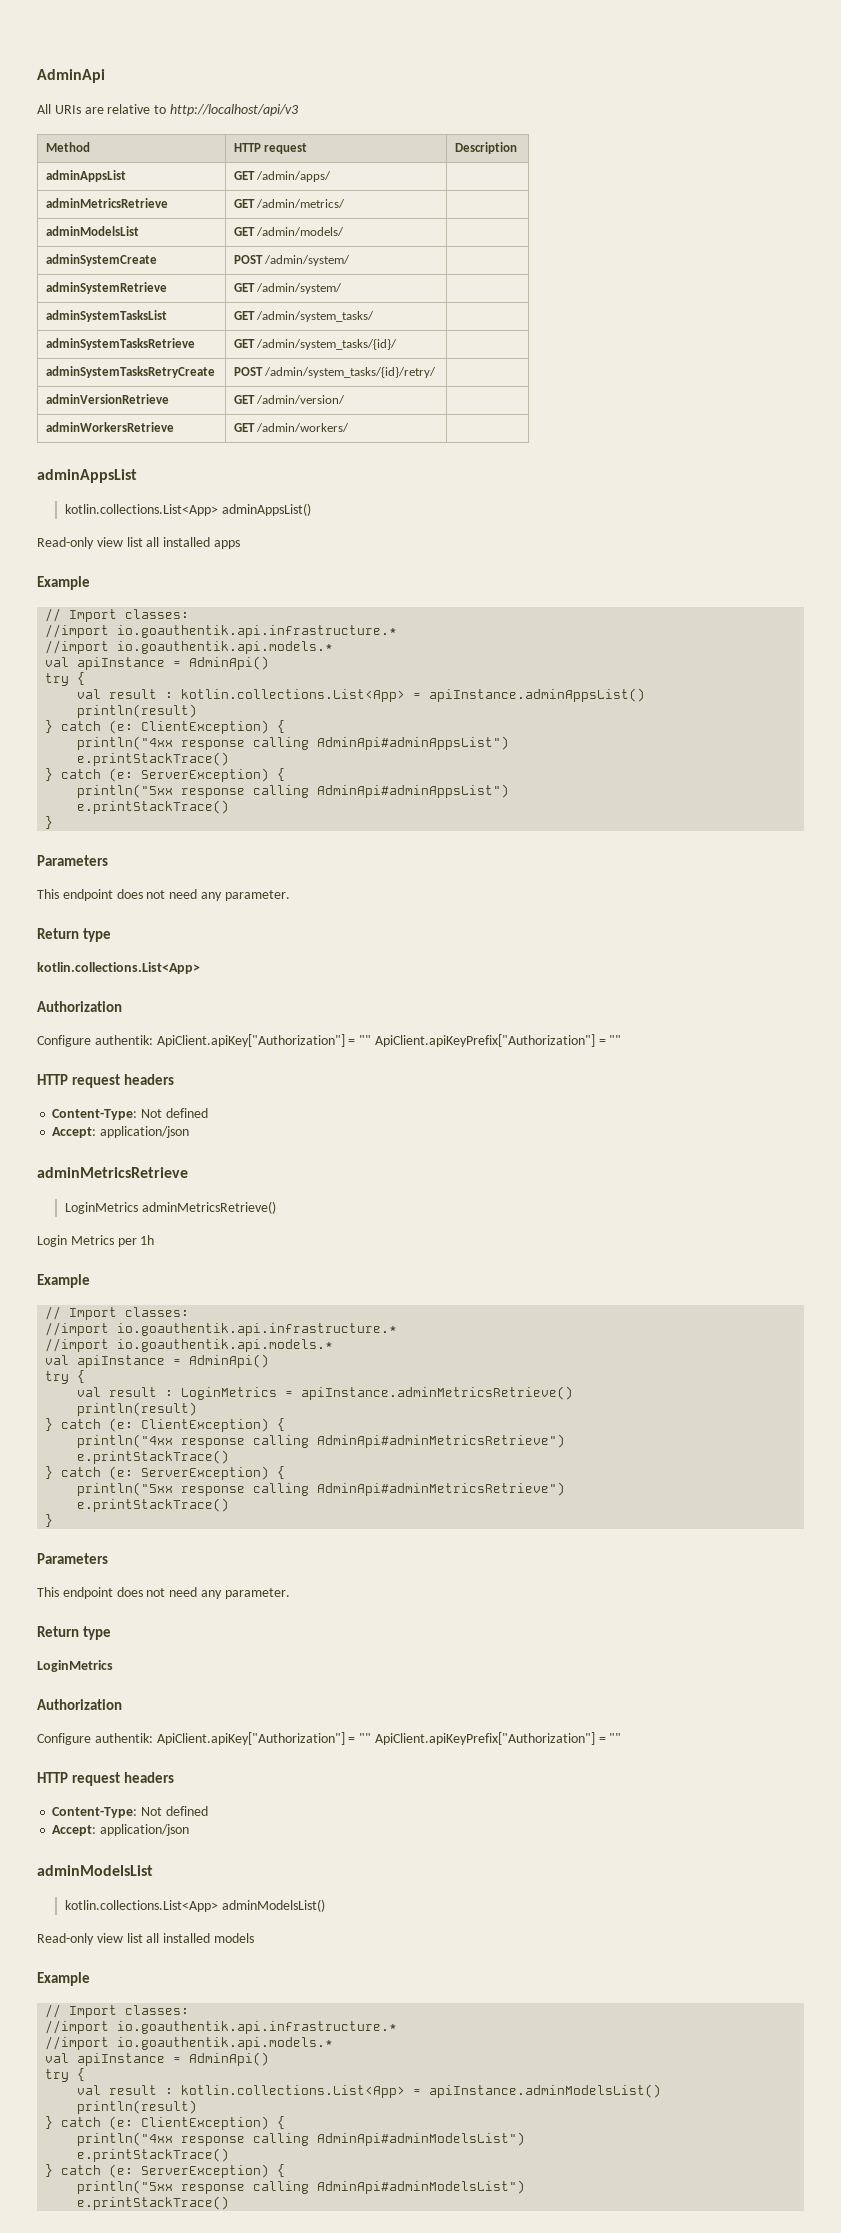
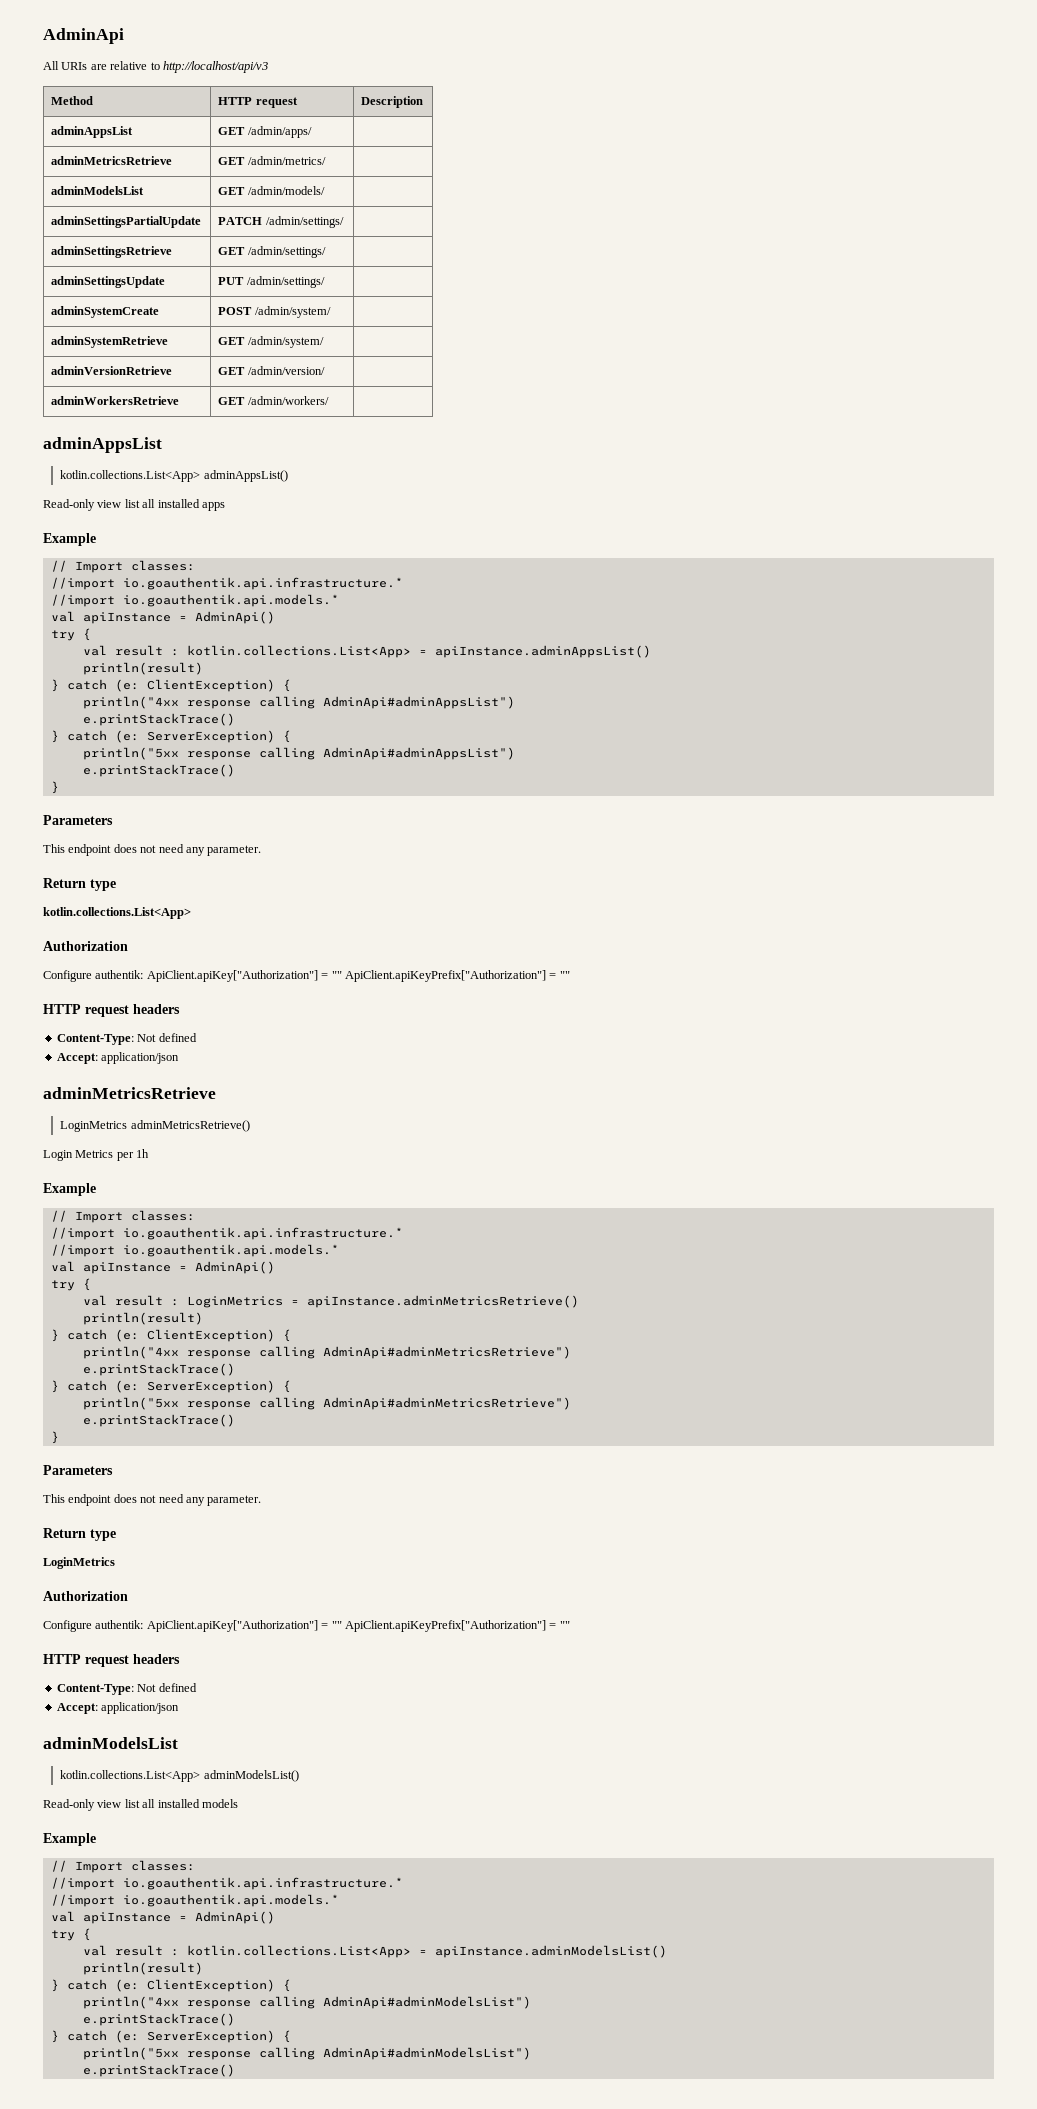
+ adminSettingsPartialUpdate | PATCH /admin/settings/ |
+ adminSettingsRetrieve | GET /admin/settings/ |
+ adminSettingsUpdate | PUT /admin/settings/ |
- adminSystemTasksList | GET /admin/system_tasks/ |
- adminSystemTasksRetrieve | GET /admin/system_tasks/{id}/ |
- adminSystemTasksRetryCreate | POST /admin/system_tasks/{id}/retry/ |

